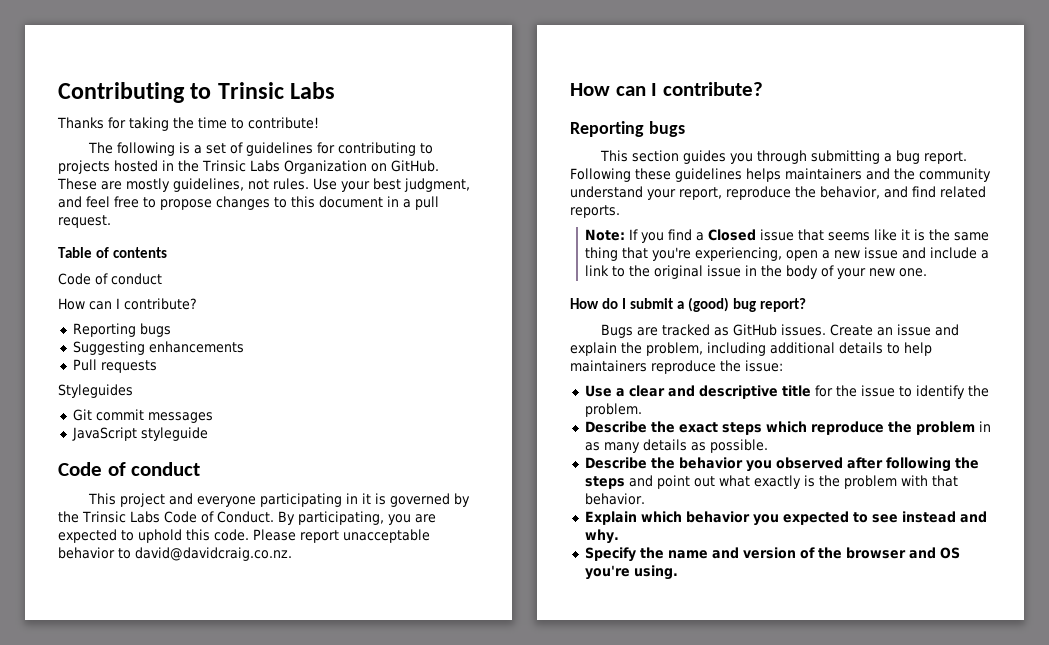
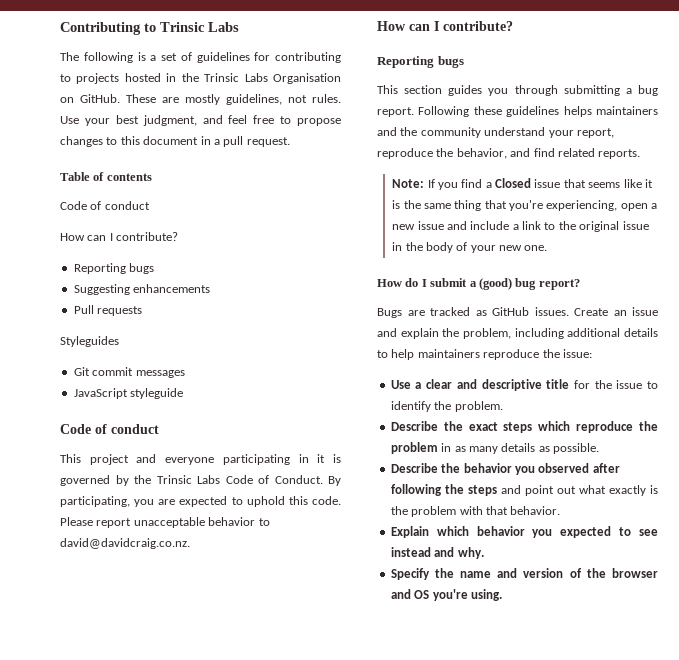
- Thanks for taking the time to contribute!
- The following is a set of guidelines for contributing to projects hosted in the Trinsic Labs Organization on GitHub.
+ The following is a set of guidelines for contributing to projects hosted in the Trinsic Labs Organisation on GitHub.

